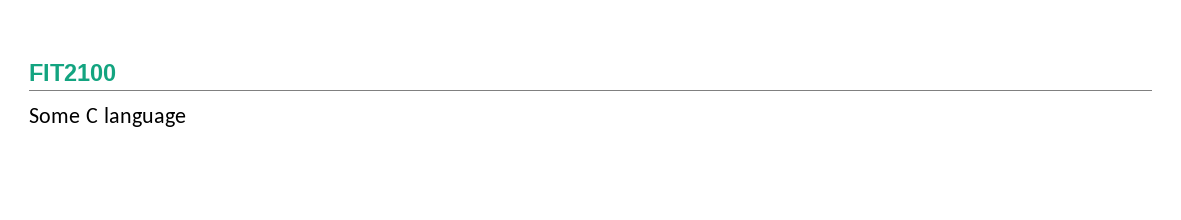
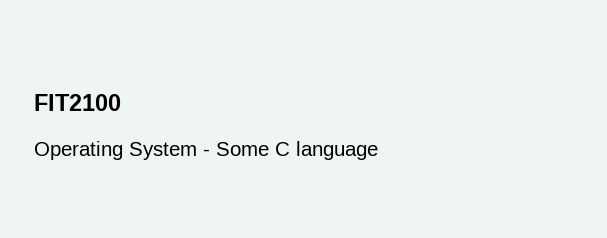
- Some C language
+ Operating System - Some C language

